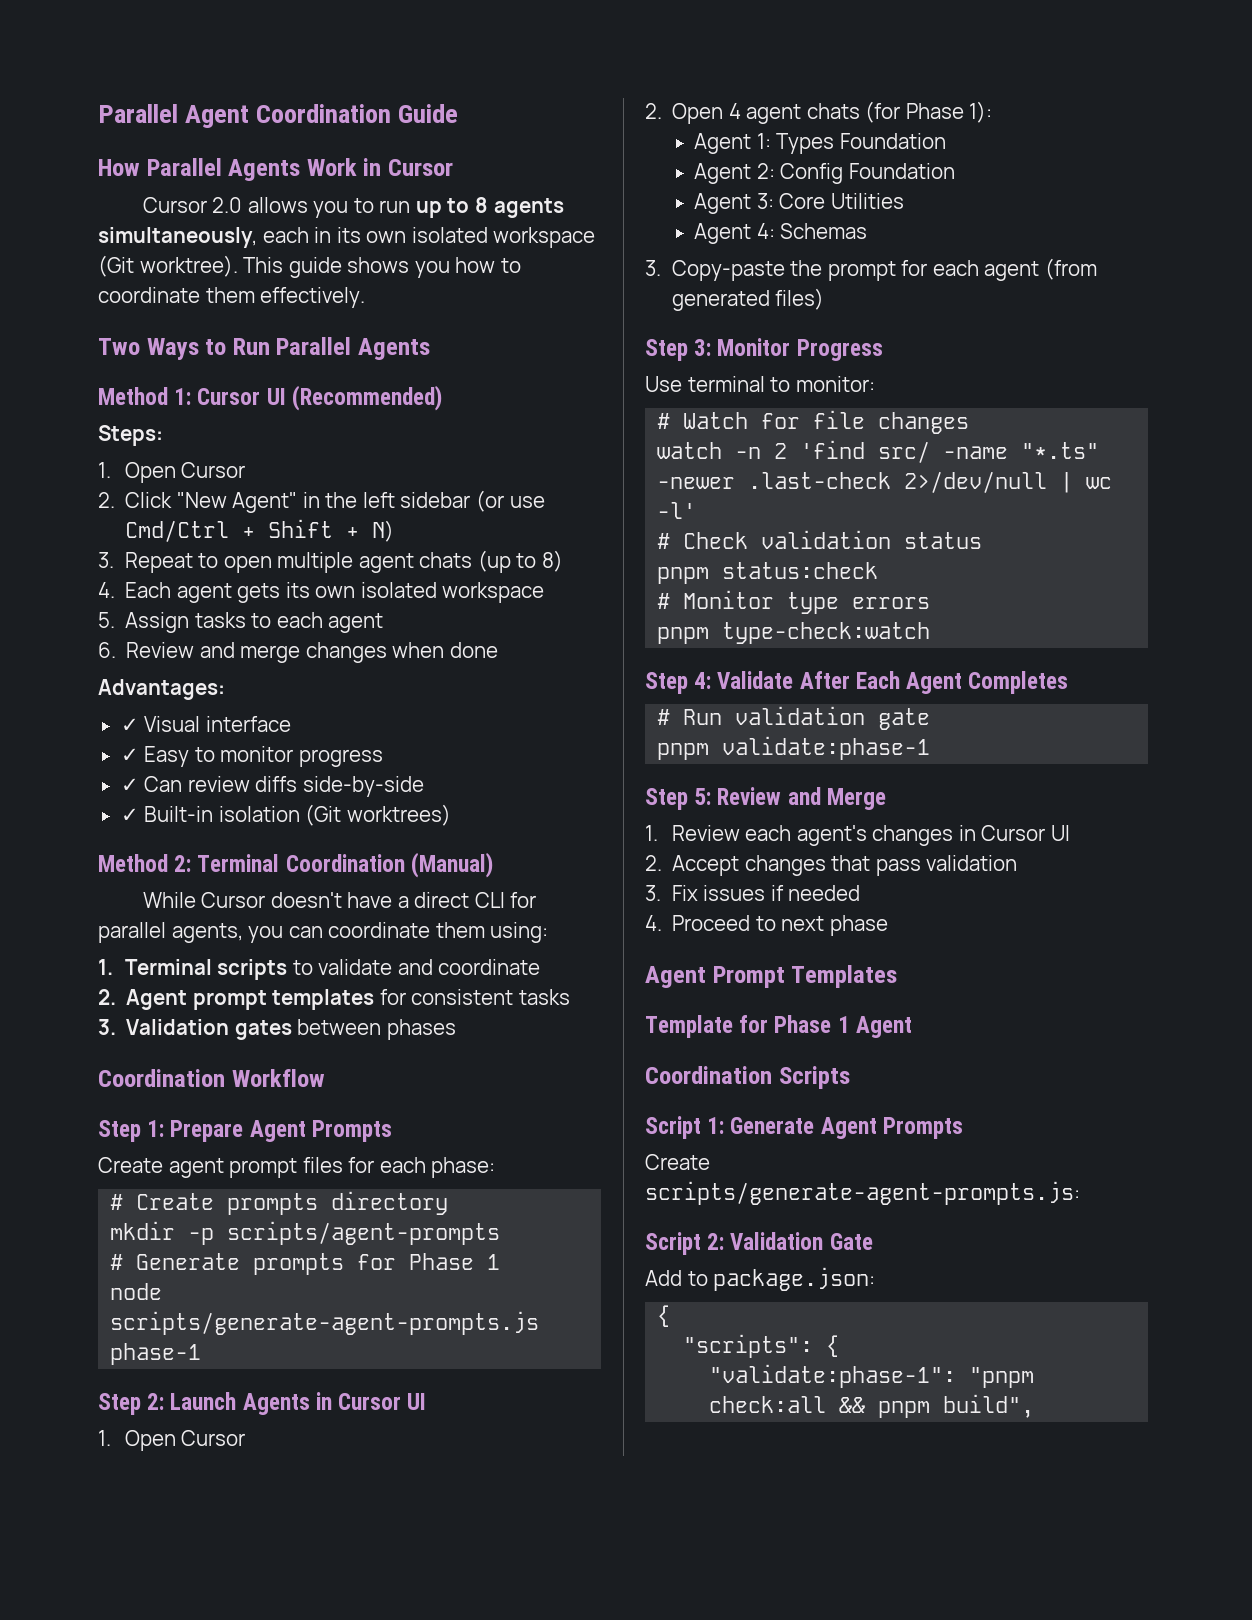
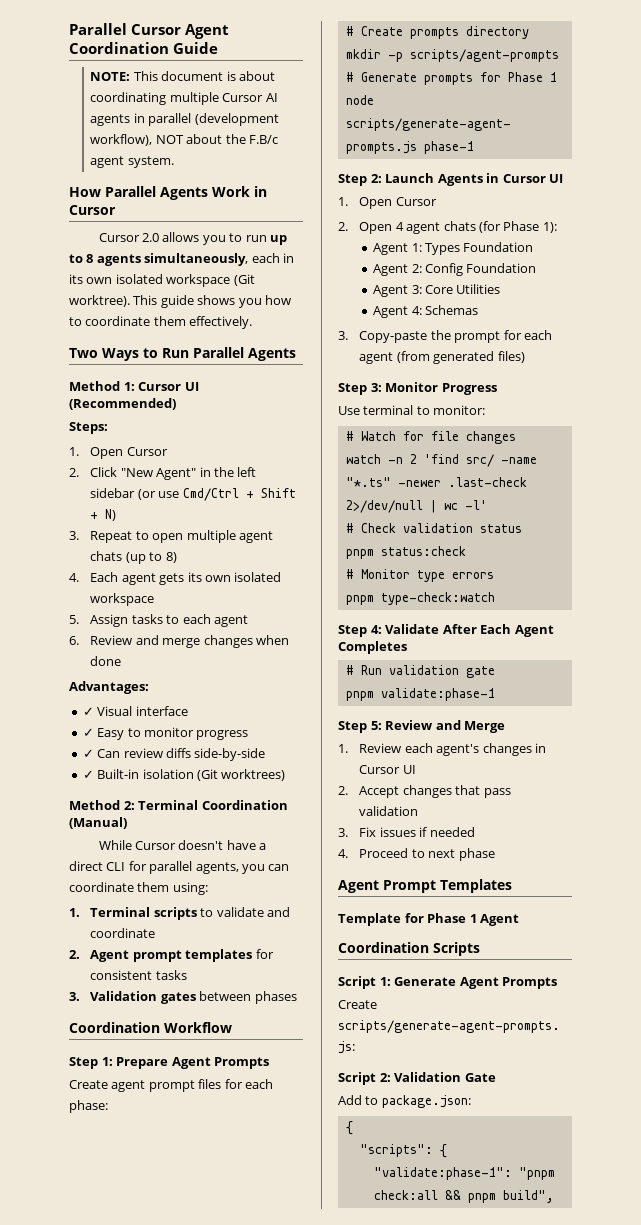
- Parallel Agent Coordination Guide
+ Parallel Cursor Agent Coordination Guide
+ NOTE: This document is about coordinating multiple Cursor AI agents in parallel (development workflow), NOT about the F.B/c agent system.

